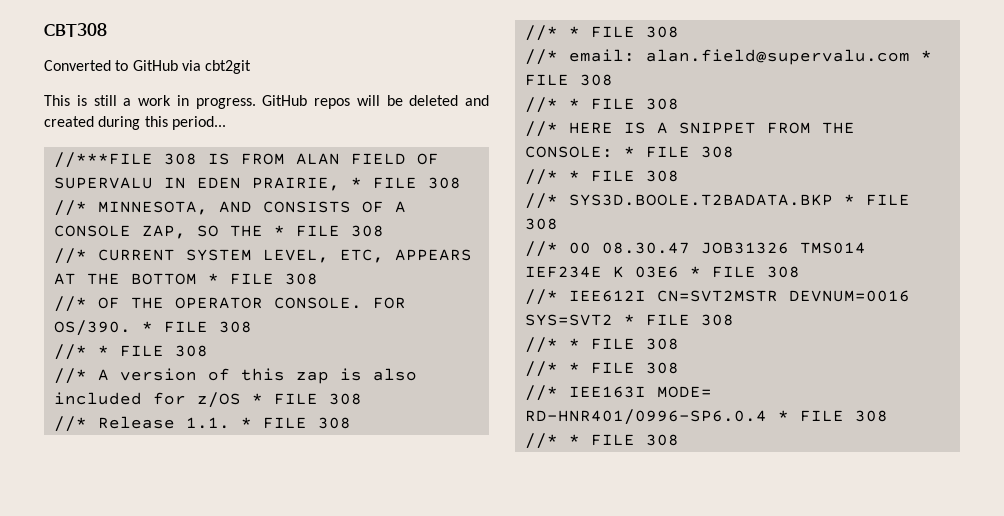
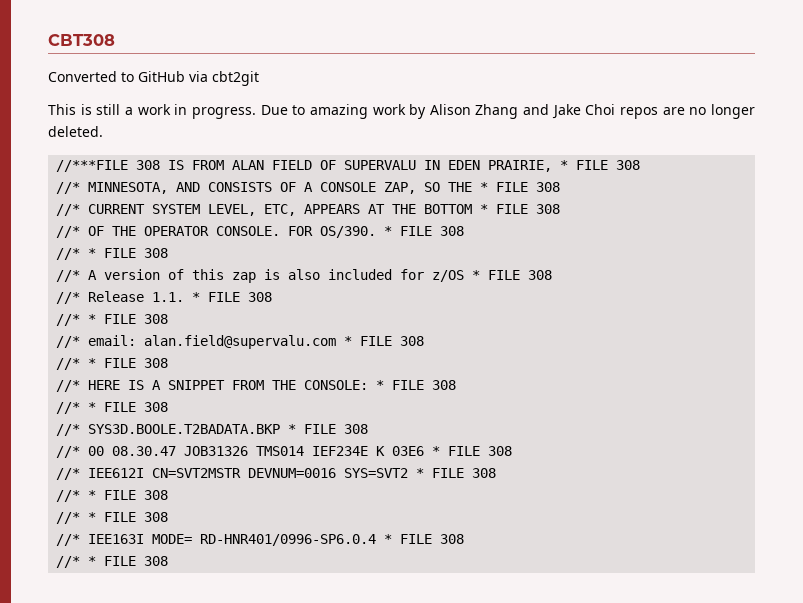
- GitHub repos will be deleted and created during this period...
+ Due to amazing work by Alison Zhang and Jake Choi repos are no longer deleted.

